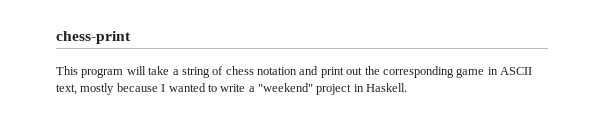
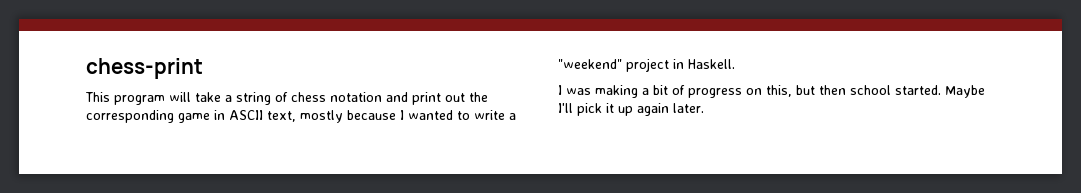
+ I was making a bit of progress on this, but then school started. Maybe I'll pick it up again later.

